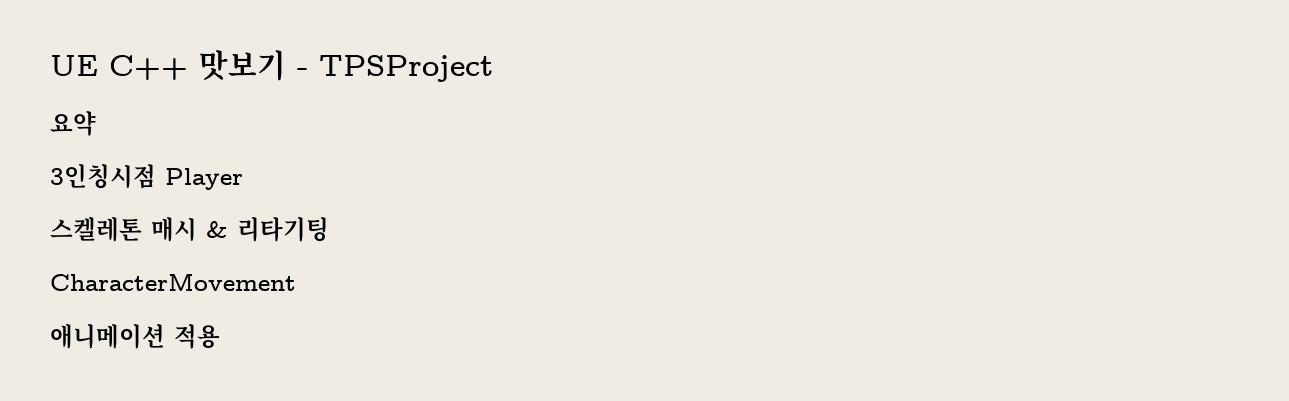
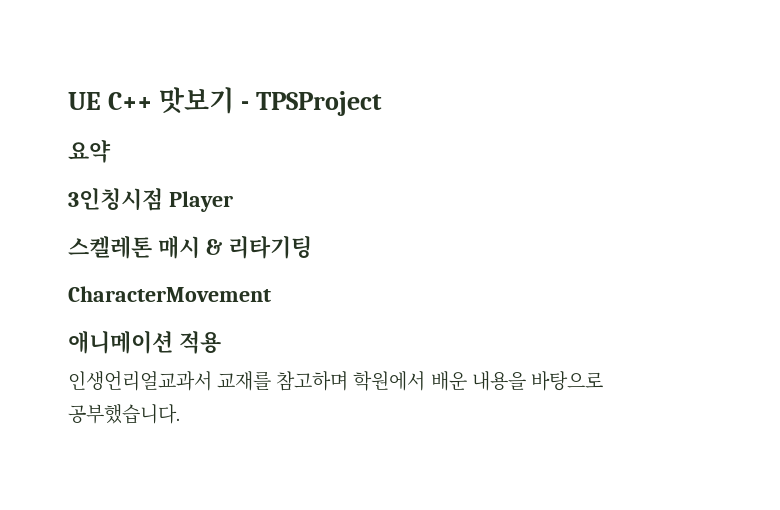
+ 인생언리얼교과서 교재를 참고하며 학원에서 배운 내용을 바탕으로 공부했습니다.

